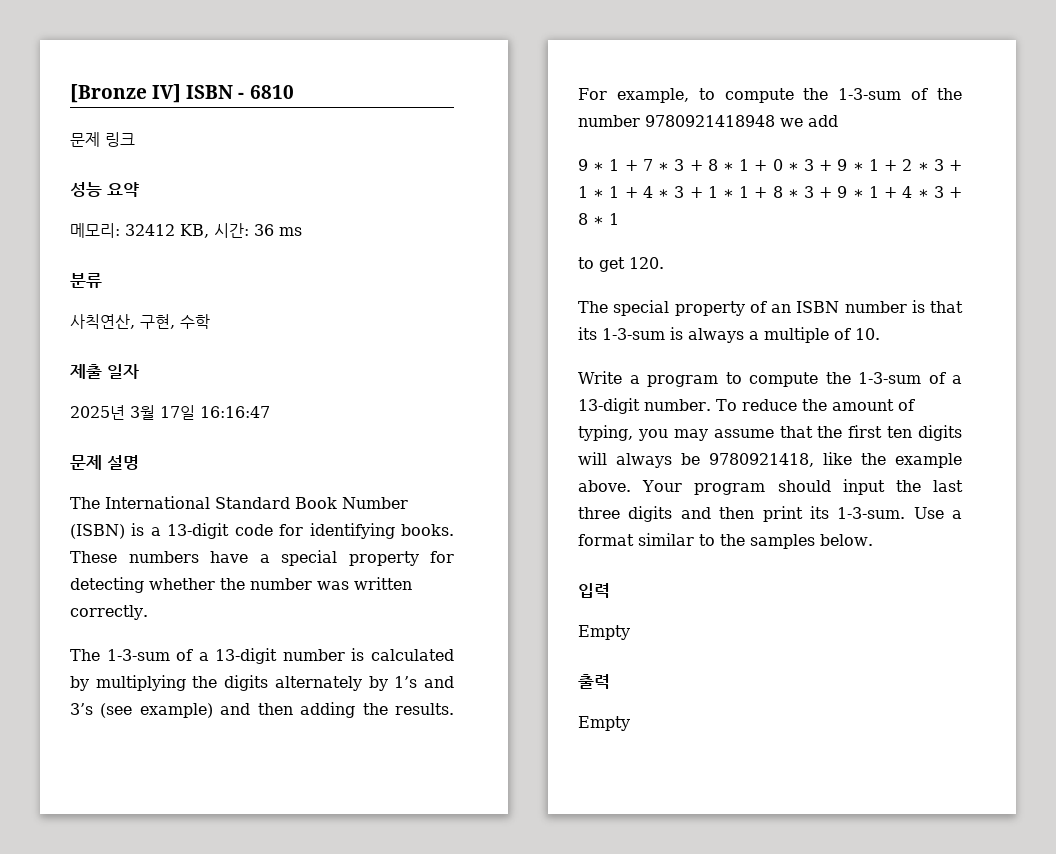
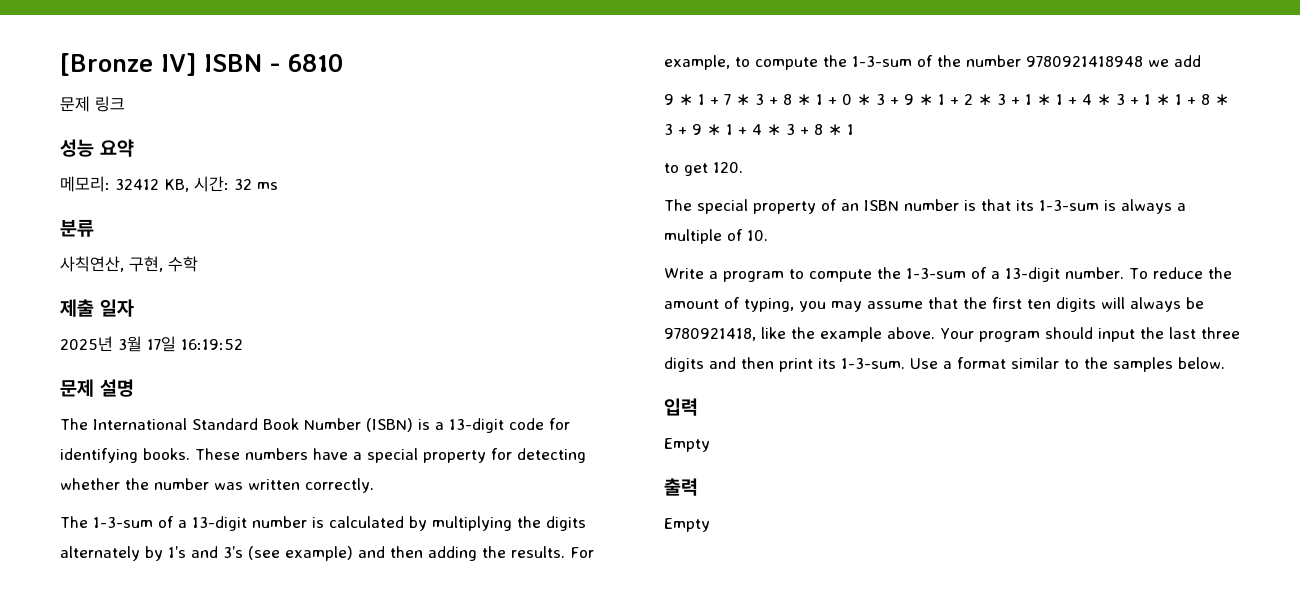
- 메모리: 32412 KB, 시간: 36 ms
+ 메모리: 32412 KB, 시간: 32 ms
- 2025년 3월 17일 16:16:47
+ 2025년 3월 17일 16:19:52

